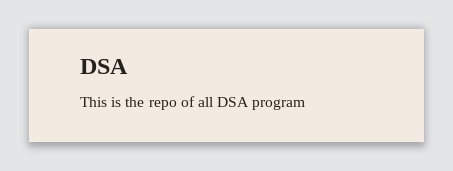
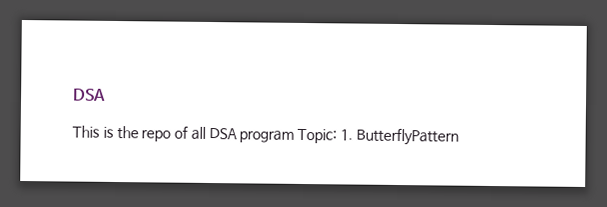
- This is the repo of all DSA program
+ This is the repo of all DSA program Topic: 1. ButterflyPattern

